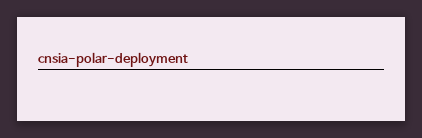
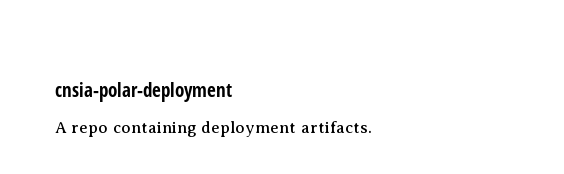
+ A repo containing deployment artifacts.

